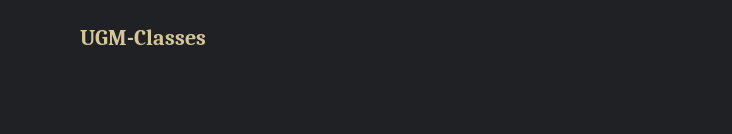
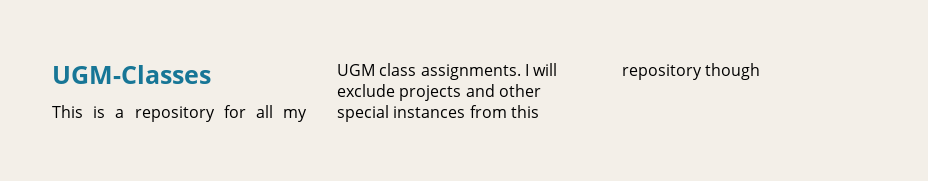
+ This is a repository for all my UGM class assignments. I will exclude projects and other special instances from this repository though

